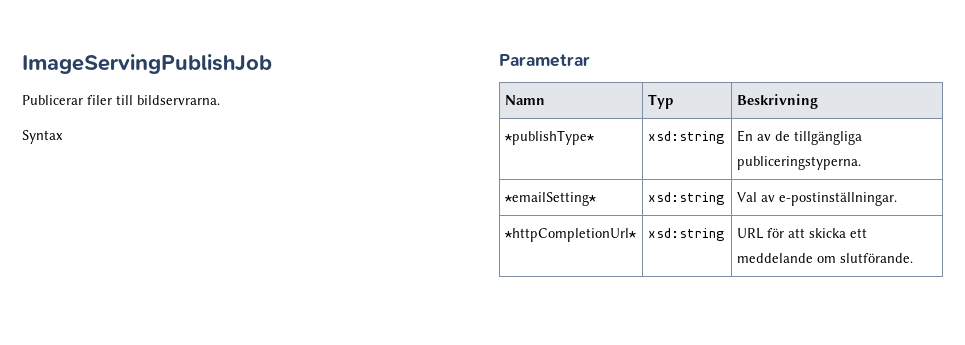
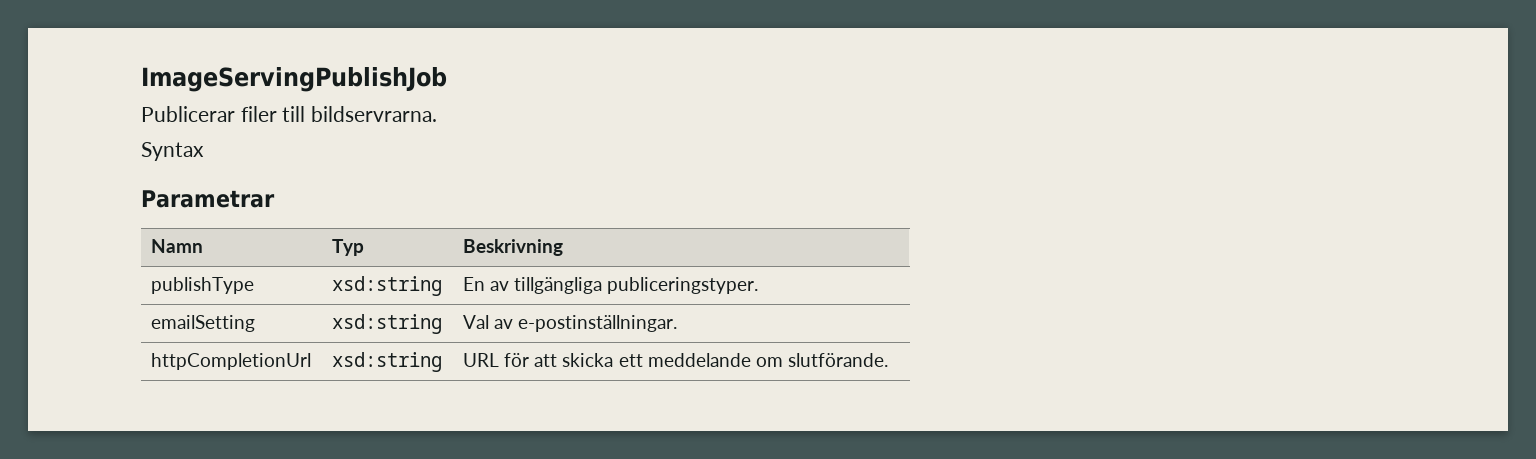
- *publishType* | xsd:string | En av de tillgängliga publiceringstyperna.
- *emailSetting* | xsd:string | Val av e-postinställningar.
+ publishType | xsd:string | En av tillgängliga publiceringstyper.
+ emailSetting | xsd:string | Val av e-postinställningar.
- *httpCompletionUrl* | xsd:string | URL för att skicka ett meddelande om slutförande.
+ httpCompletionUrl | xsd:string | URL för att skicka ett meddelande om slutförande.

